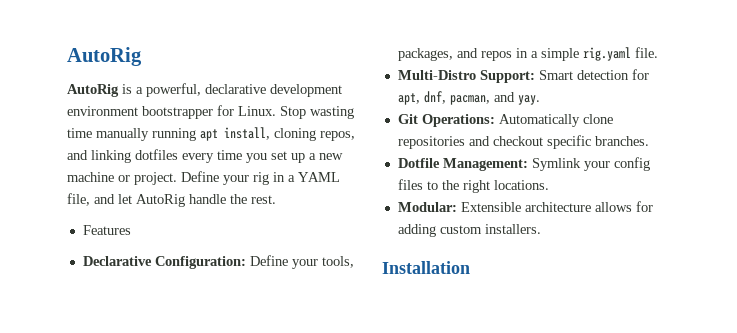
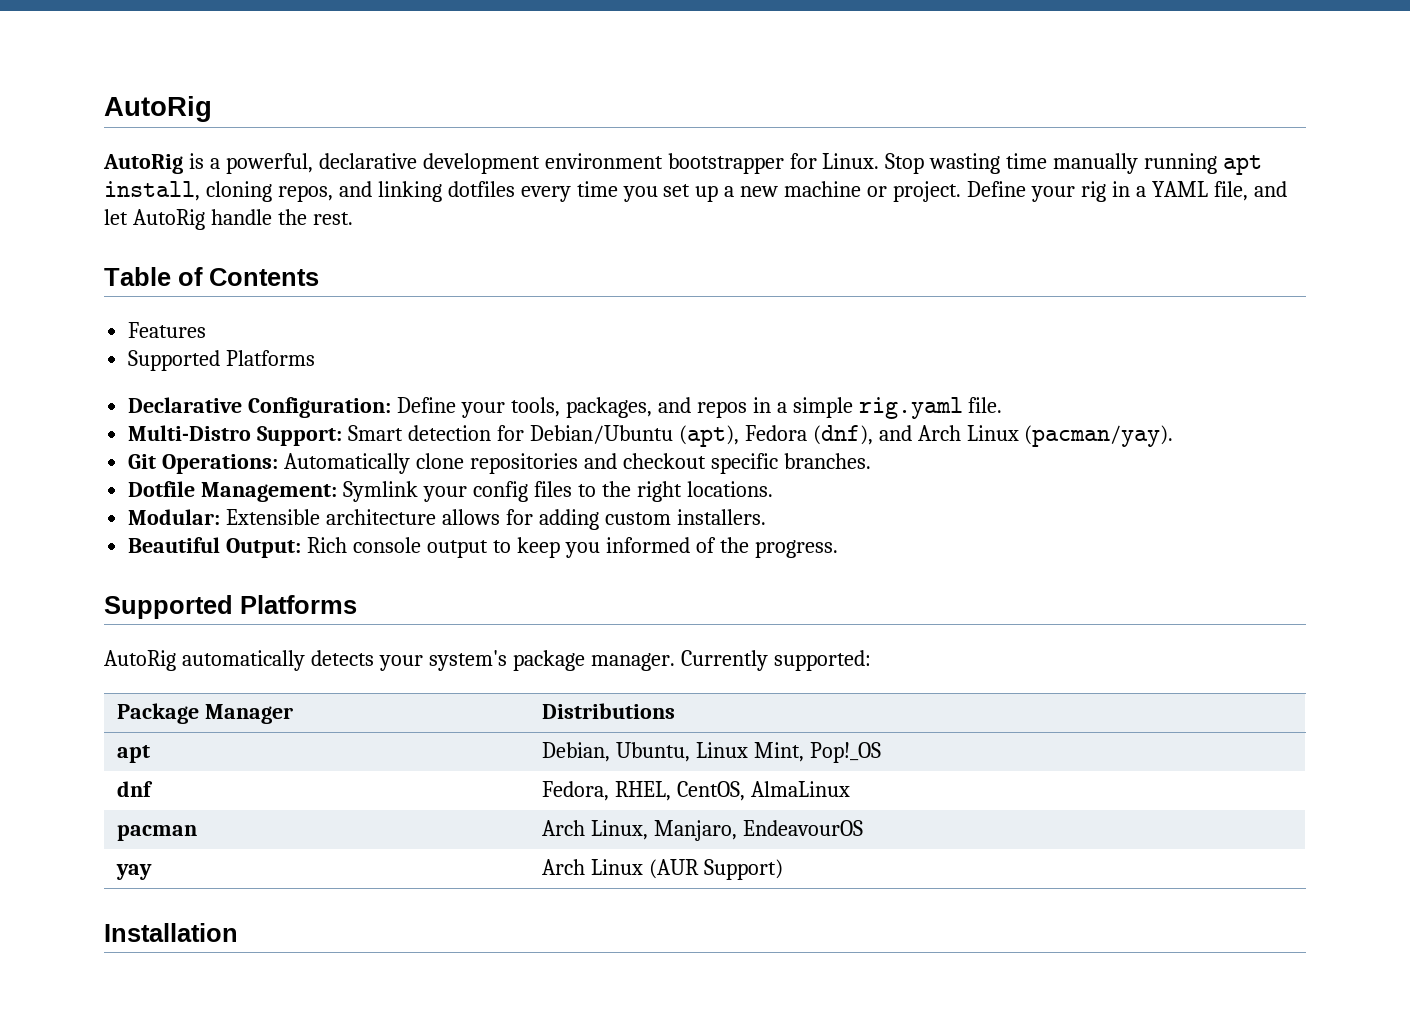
+ Table of Contents
  Features
+ Supported Platforms
- Multi-Distro Support: Smart detection for apt, dnf, pacman, and yay.
+ Multi-Distro Support: Smart detection for Debian/Ubuntu (apt), Fedora (dnf), and Arch Linux (pacman/yay).
+ Beautiful Output: Rich console output to keep you informed of the progress.
+ Supported Platforms
+ AutoRig automatically detects your system's package manager. Currently supported:
+ Package Manager | Distributions
+ apt | Debian, Ubuntu, Linux Mint, Pop!_OS
+ dnf | Fedora, RHEL, CentOS, AlmaLinux
+ pacman | Arch Linux, Manjaro, EndeavourOS
+ yay | Arch Linux (AUR Support)

